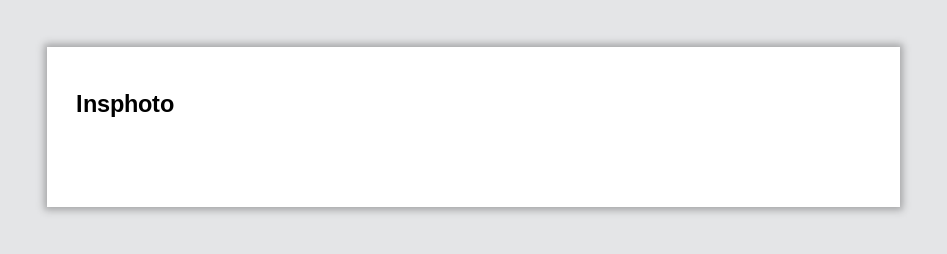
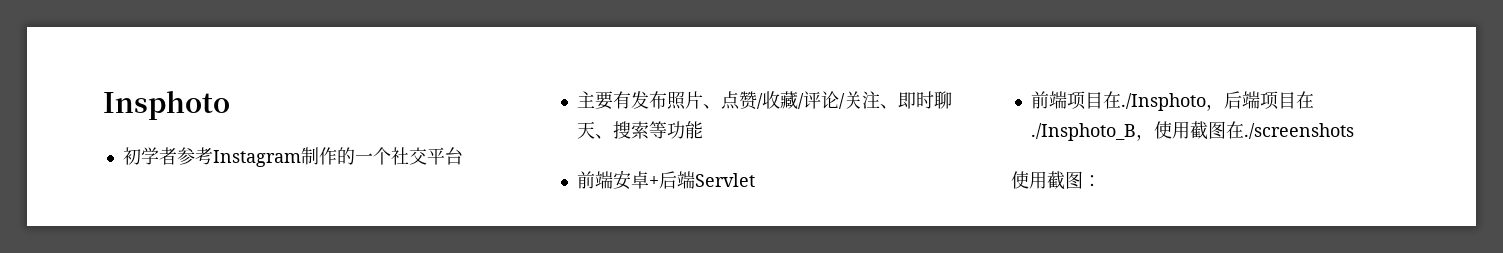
+ 初学者参考Instagram制作的一个社交平台
+ 主要有发布照片、点赞/收藏/评论/关注、即时聊天、搜索等功能
+ 前端安卓+后端Servlet
+ 前端项目在./Insphoto，后端项目在./Insphoto_B，使用截图在./screenshots
+ 使用截图：

